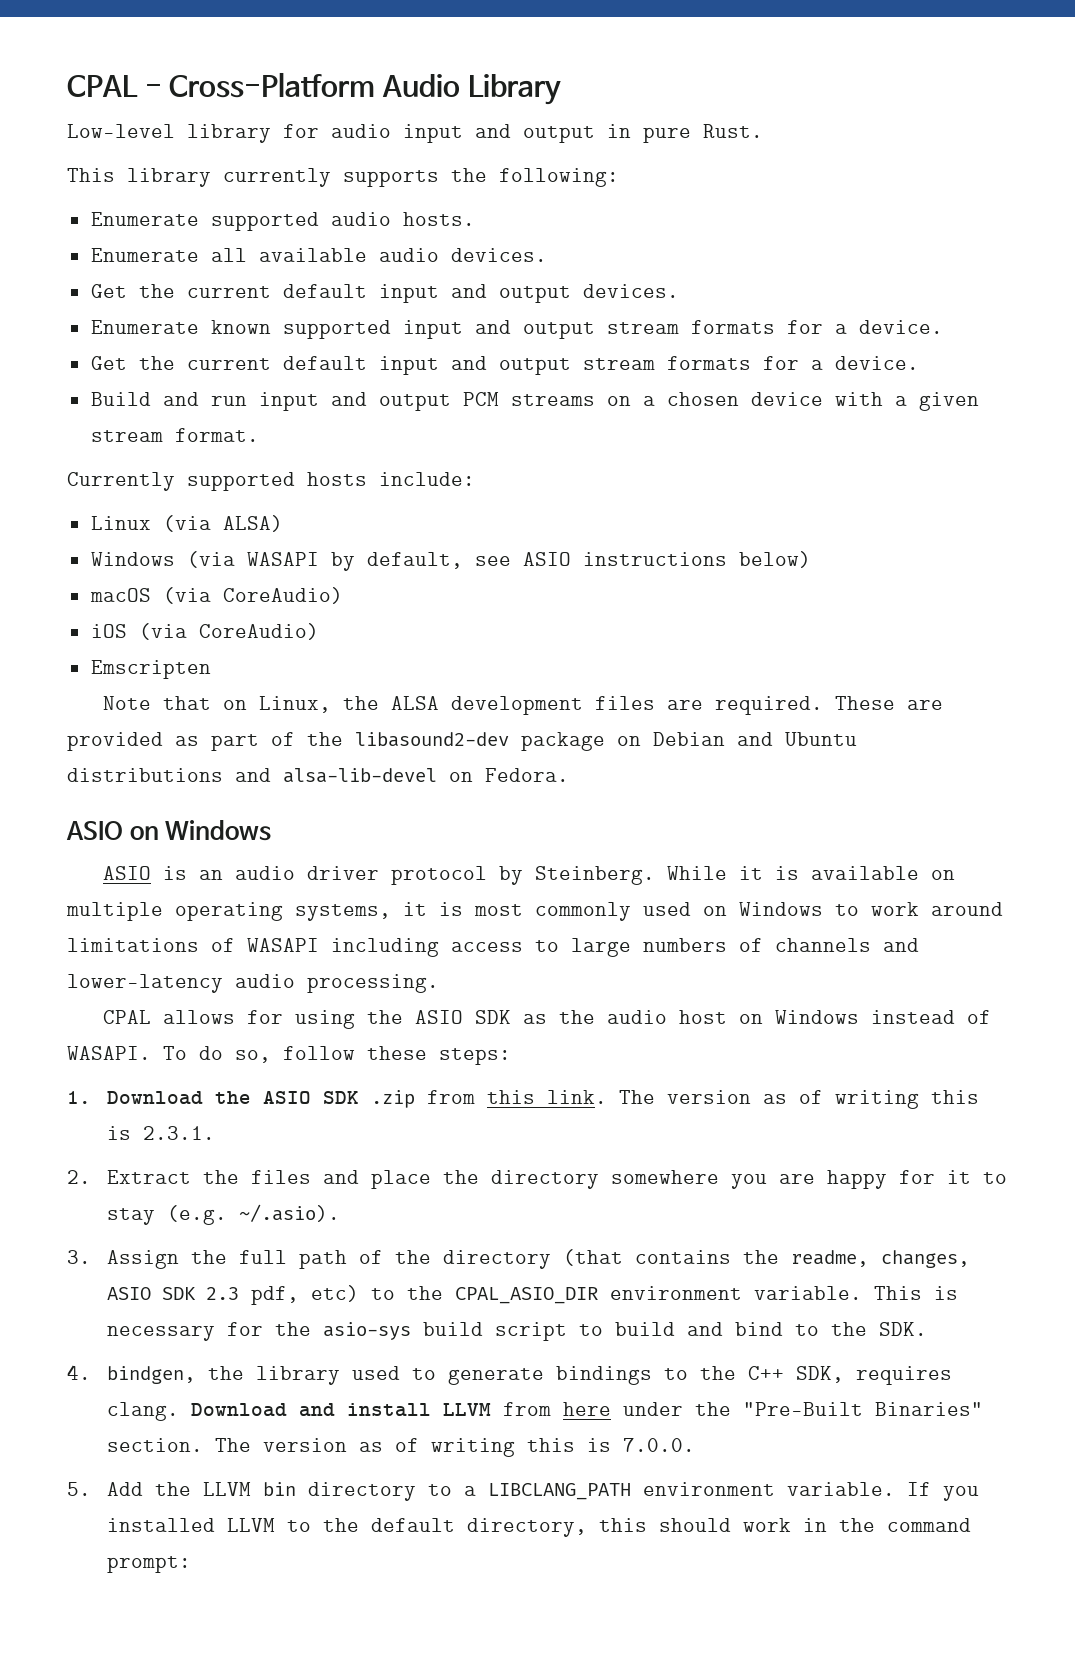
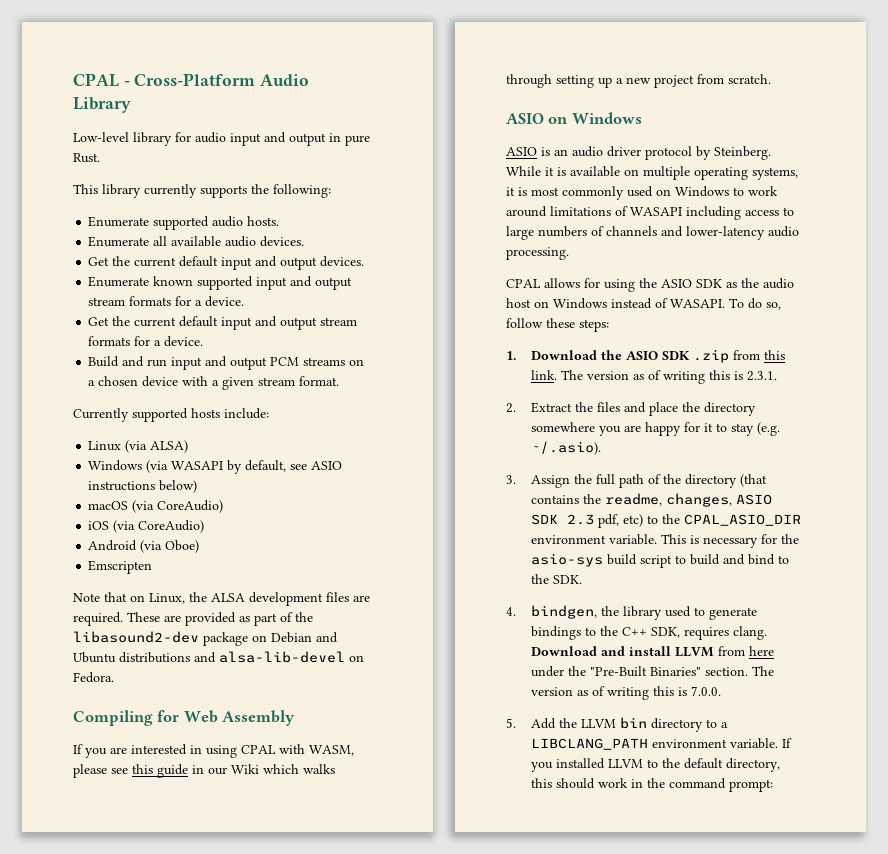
+ Android (via Oboe)
+ Compiling for Web Assembly
+ If you are interested in using CPAL with WASM, please see this guide in our Wiki which walks through setting up a new project from scratch.

